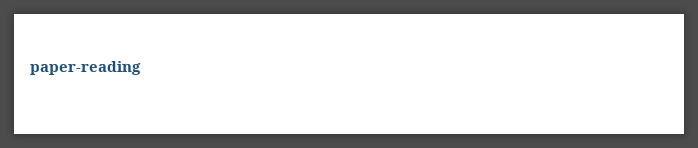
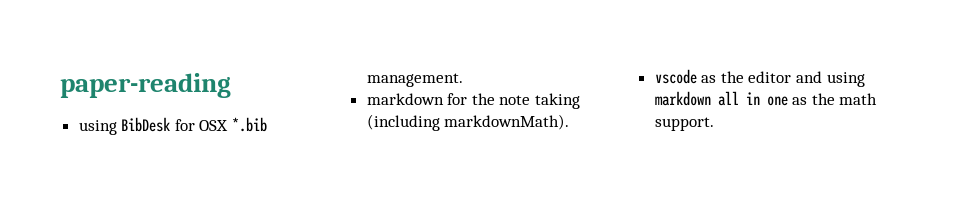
+ using BibDesk for OSX *.bib management.
+ markdown for the note taking (including markdownMath).
+ vscode as the editor and using markdown all in one as the math support.

